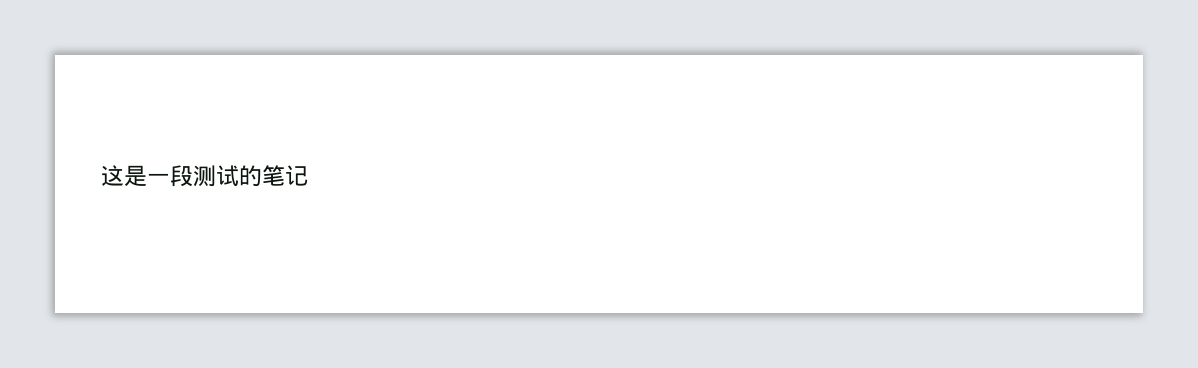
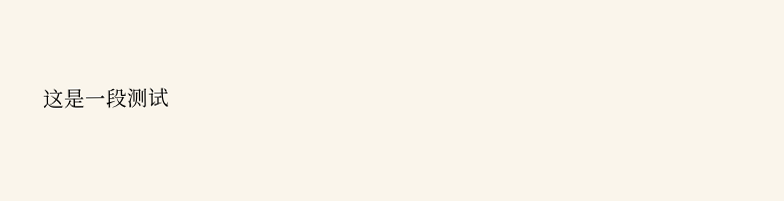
- 这是一段测试的笔记
+ 这是一段测试

